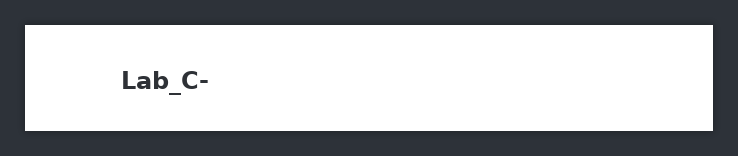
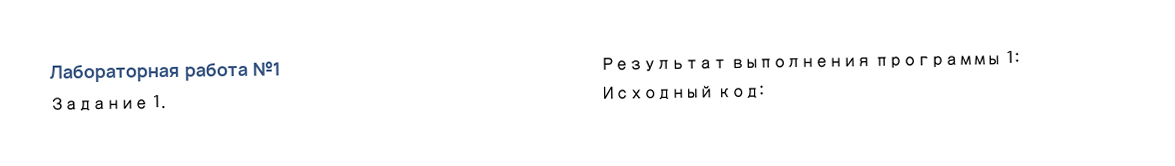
- Lab_C-
+ Лабораторная работа №1
+ Задание 1.
+ Результат выполнения программы 1:
+ Исходный код:

